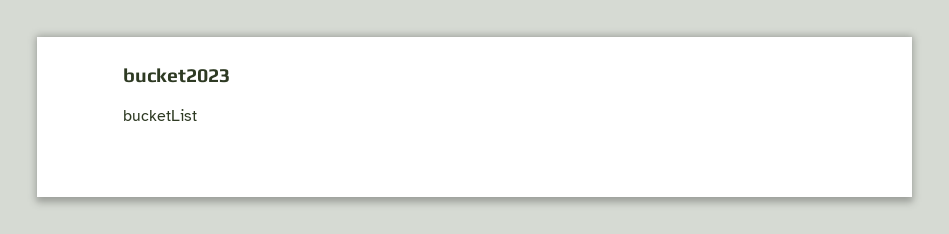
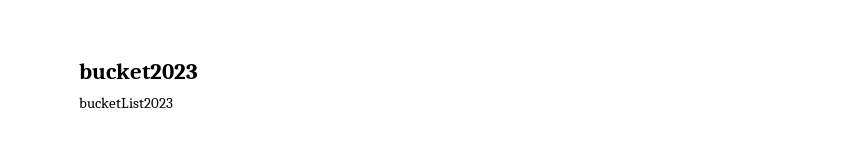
- bucketList
+ bucketList2023

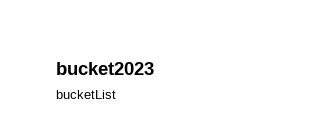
- bucketList2023
+ bucketList

